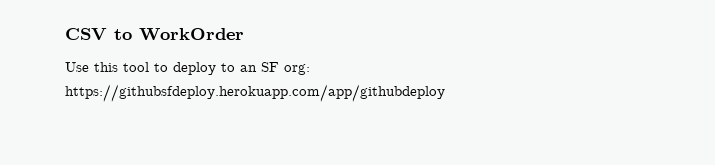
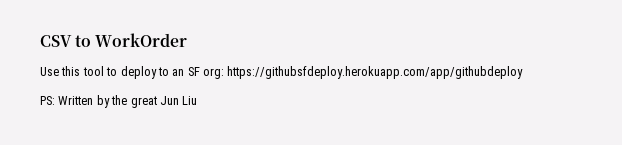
+ PS: Written by the great Jun Liu

